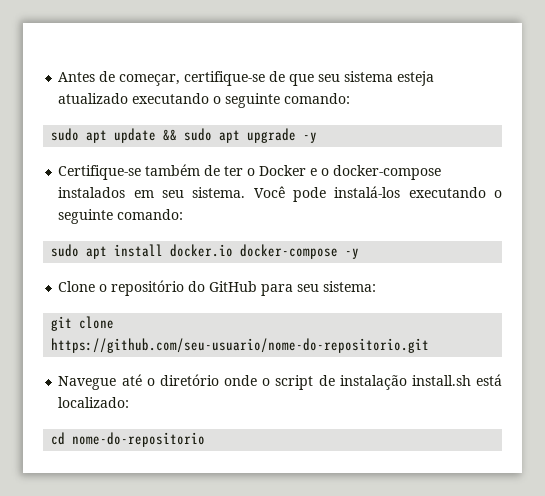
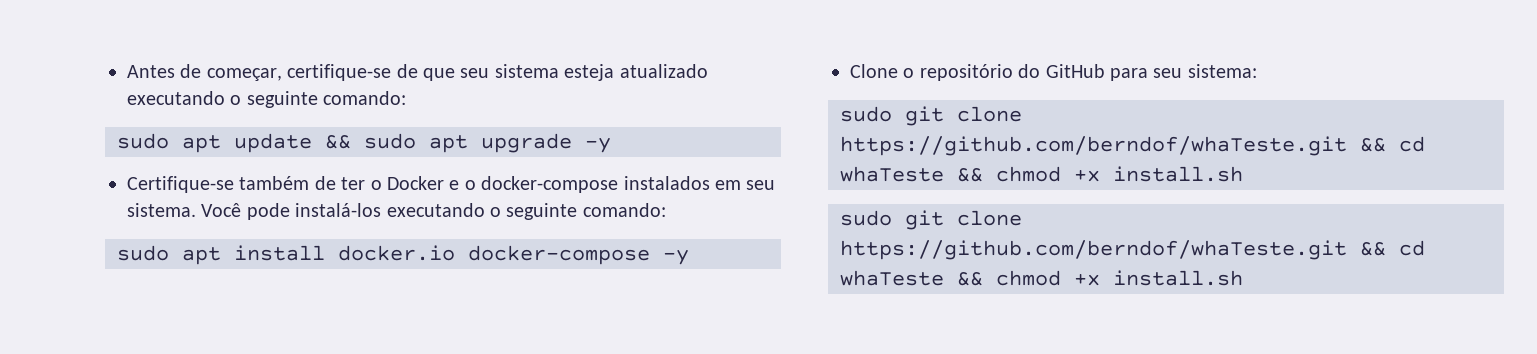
  Clone o repositório do GitHub para seu sistema:
- git clone https://github.com/seu-usuario/nome-do-repositorio.git
- Navegue até o diretório onde o script de instalação install.sh está localizado:
- cd nome-do-repositorio
+ sudo git clone https://github.com/berndof/whaTeste.git && cd whaTeste && chmod +x install.sh
+ sudo git clone https://github.com/berndof/whaTeste.git && cd whaTeste && chmod +x install.sh

